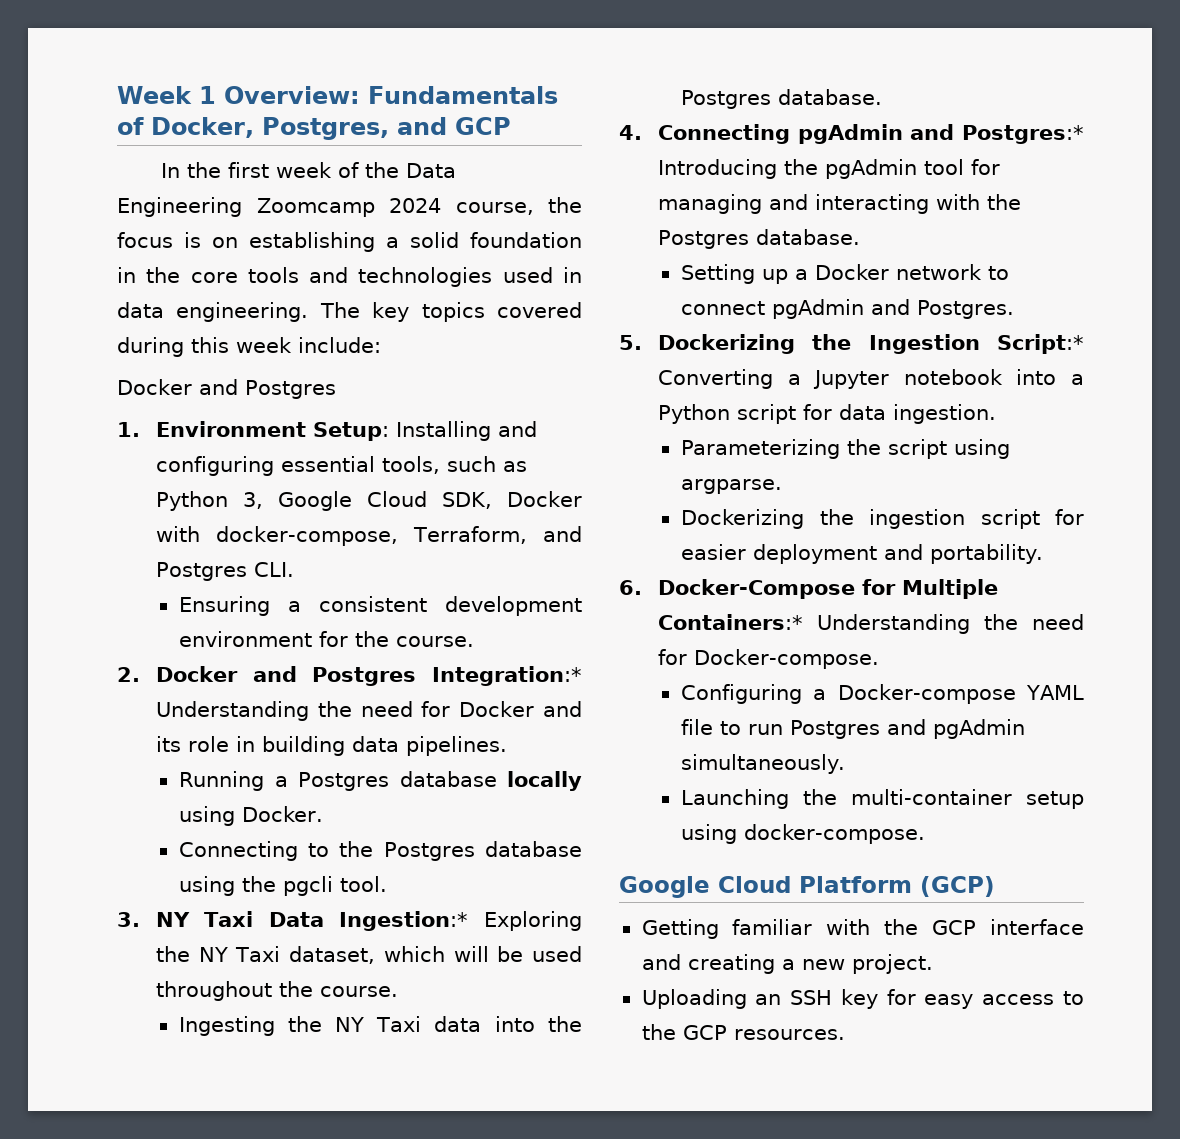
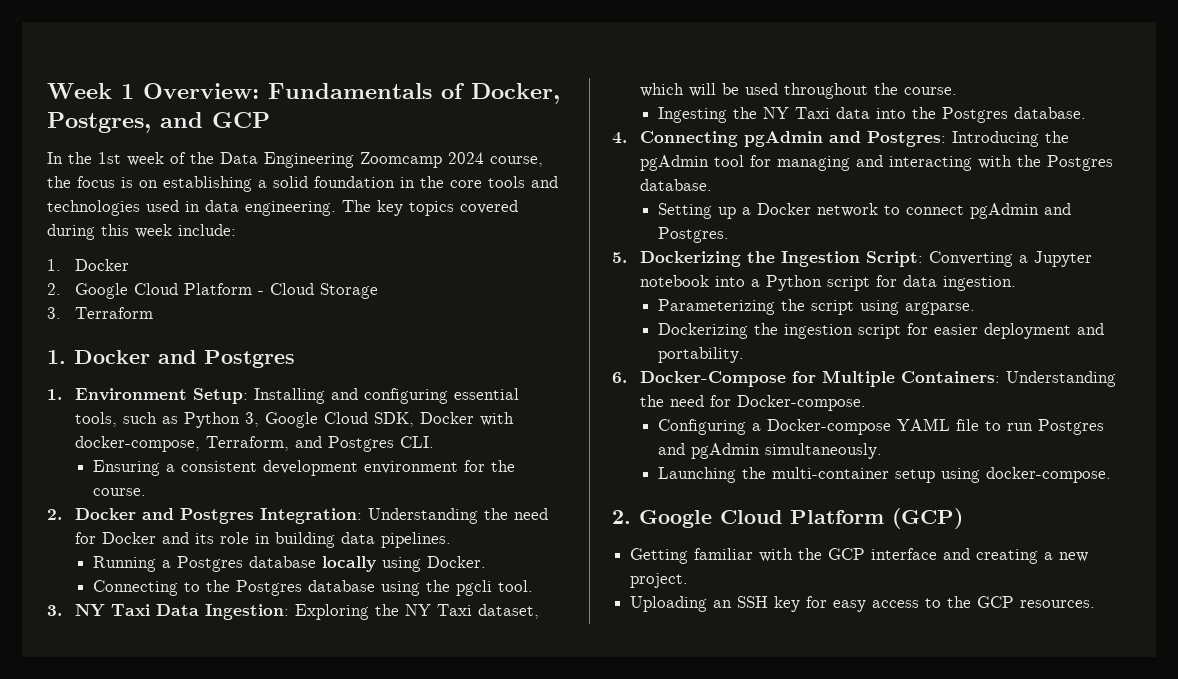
- In the first week of the Data Engineering Zoomcamp 2024 course, the focus is on establishing a solid foundation in the core tools and technologies used in data engineering.
+ In the 1st week of the Data Engineering Zoomcamp 2024 course, the focus is on establishing a solid foundation in the core tools and technologies used in data engineering.
  The key topics covered during this week include:
- Docker and Postgres
+ 1. Docker
+ 2. Google Cloud Platform - Cloud Storage
+ 3. Terraform
+ 1. Docker and Postgres
- 2. Docker and Postgres Integration:* Understanding the need for Docker and its role in building data pipelines.
+ 2. Docker and Postgres Integration: Understanding the need for Docker and its role in building data pipelines.
- 3. NY Taxi Data Ingestion:* Exploring the NY Taxi dataset, which will be used throughout the course.
+ 3. NY Taxi Data Ingestion: Exploring the NY Taxi dataset, which will be used throughout the course.
- 4. Connecting pgAdmin and Postgres:* Introducing the pgAdmin tool for managing and interacting with the Postgres database.
+ 4. Connecting pgAdmin and Postgres: Introducing the pgAdmin tool for managing and interacting with the Postgres database.
- 5. Dockerizing the Ingestion Script:* Converting a Jupyter notebook into a Python script for data ingestion.
+ 5. Dockerizing the Ingestion Script: Converting a Jupyter notebook into a Python script for data ingestion.
- 6. Docker-Compose for Multiple Containers:* Understanding the need for Docker-compose.
+ 6. Docker-Compose for Multiple Containers: Understanding the need for Docker-compose.
- Google Cloud Platform (GCP)
+ 2. Google Cloud Platform (GCP)

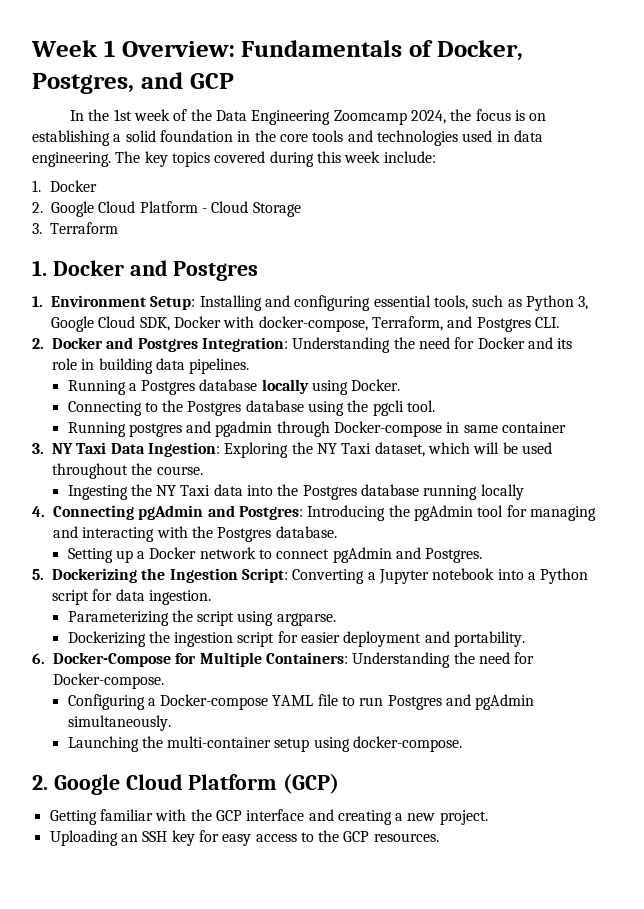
- In the 1st week of the Data Engineering Zoomcamp 2024 course, the focus is on establishing a solid foundation in the core tools and technologies used in data engineering.
+ In the 1st week of the Data Engineering Zoomcamp 2024, the focus is on establishing a solid foundation in the core tools and technologies used in data engineering.
- Ensuring a consistent development environment for the course.
+ Running postgres and pgadmin through Docker-compose in same container
- Ingesting the NY Taxi data into the Postgres database.
+ Ingesting the NY Taxi data into the Postgres database running locally

